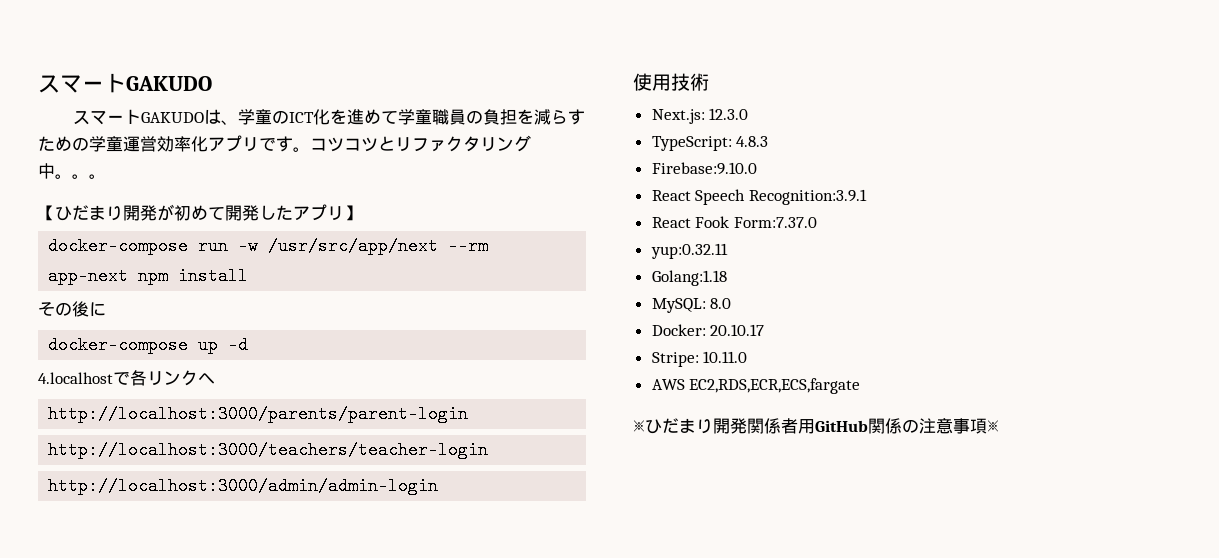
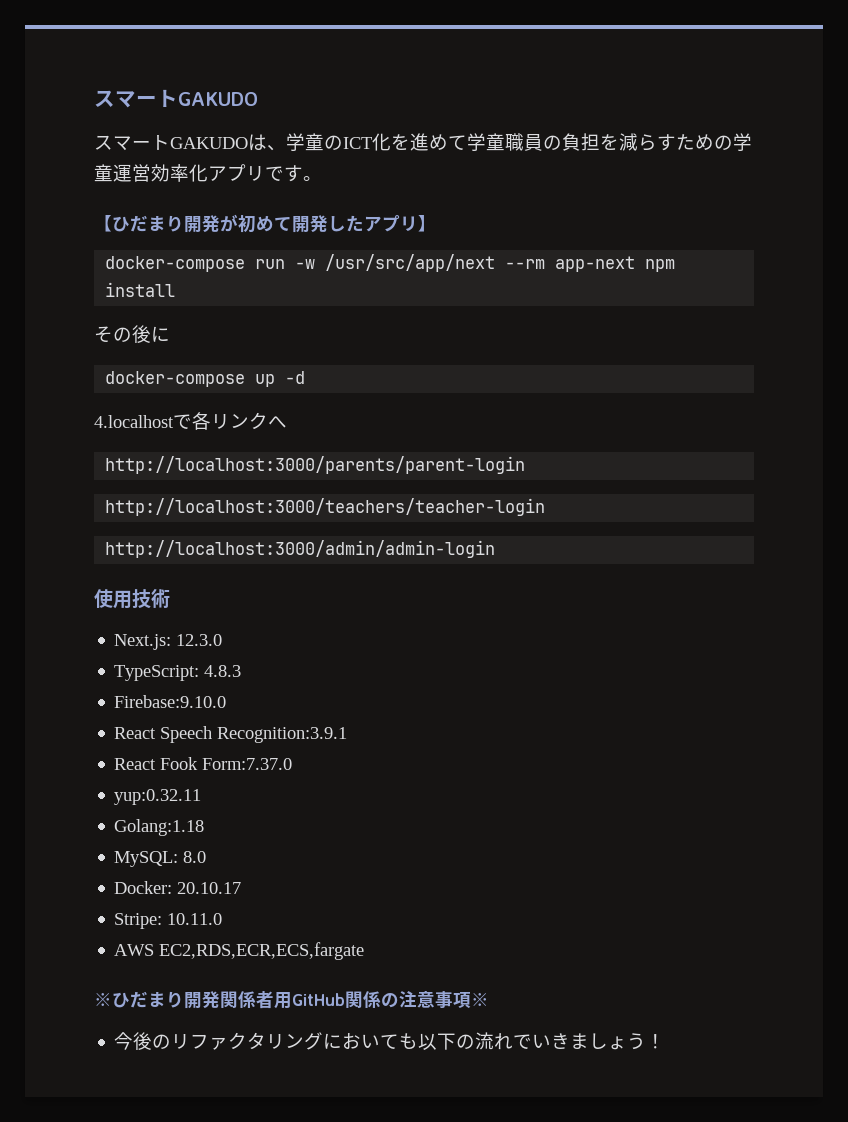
- コツコツとリファクタリング中。。。
+ 今後のリファクタリングにおいても以下の流れでいきましょう！

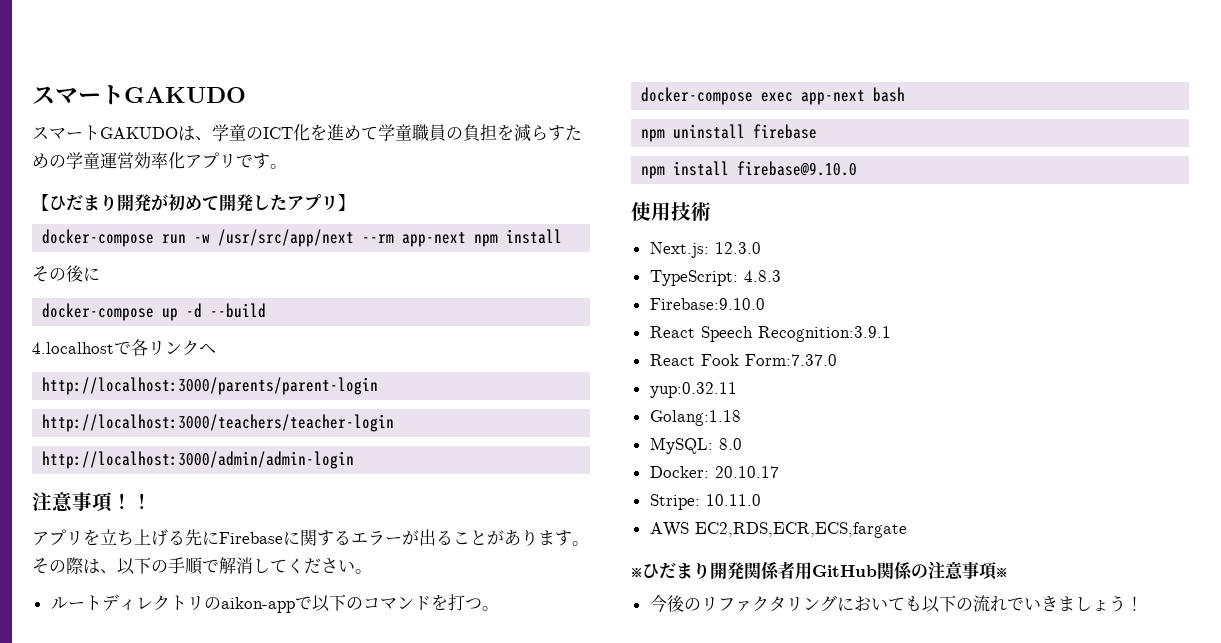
- docker-compose up -d
+ docker-compose up -d --build
+ 注意事項！！
+ アプリを立ち上げる先にFirebaseに関するエラーが出ることがあります。その際は、以下の手順で解消してください。
+ ルートディレクトリのaikon-appで以下のコマンドを打つ。
+ docker-compose exec app-next bash
+ npm uninstall firebase
+ npm install firebase@9.10.0

